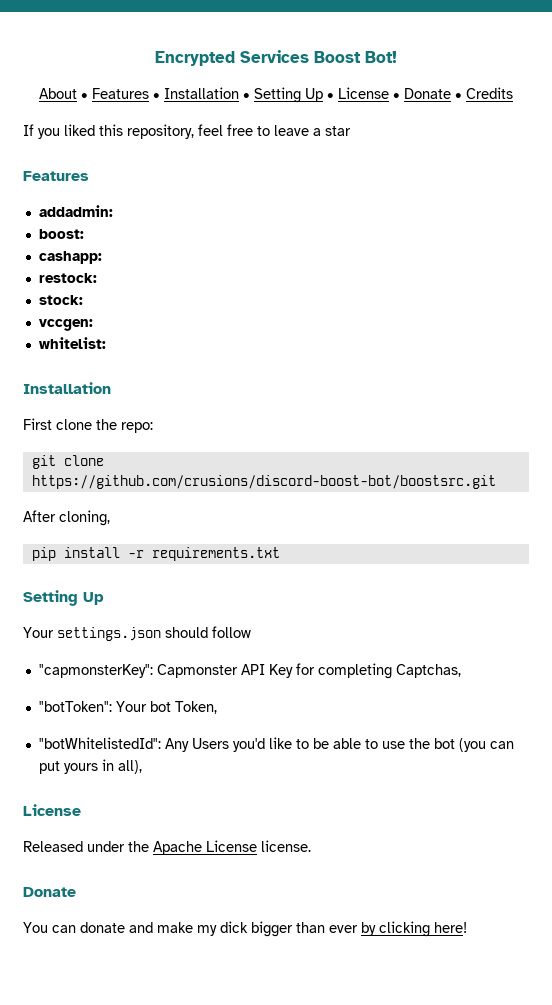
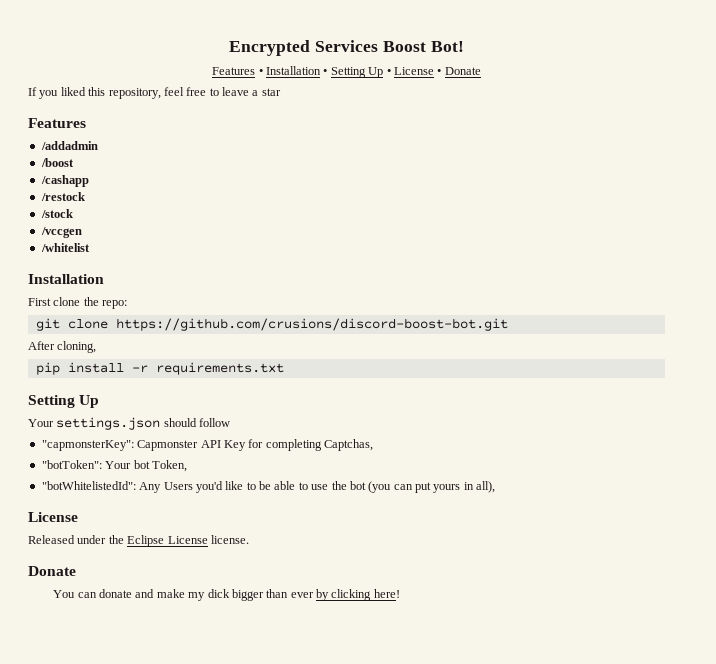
- About • Features • Installation • Setting Up • License • Donate • Credits
+ Features • Installation • Setting Up • License • Donate
- addadmin:
- boost:
- cashapp:
- restock:
- stock:
- vccgen:
- whitelist:
+ /addadmin
+ /boost
+ /cashapp
+ /restock
+ /stock
+ /vccgen
+ /whitelist
- git clone https://github.com/crusions/discord-boost-bot/boostsrc.git
+ git clone https://github.com/crusions/discord-boost-bot.git
- Released under the Apache License license.
+ Released under the Eclipse License license.

